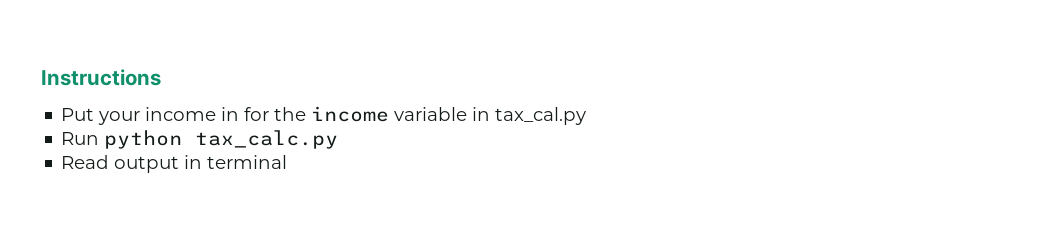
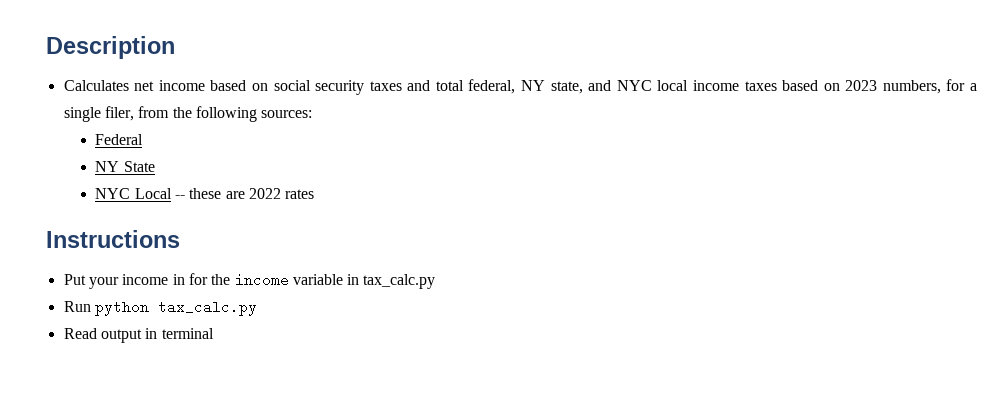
+ Description
+ Calculates net income based on social security taxes and total federal, NY state, and NYC local income taxes based on 2023 numbers, for a single filer, from the following sources:
+ Federal
+ NY State
+ NYC Local -- these are 2022 rates
- Put your income in for the income variable in tax_cal.py
+ Put your income in for the income variable in tax_calc.py

